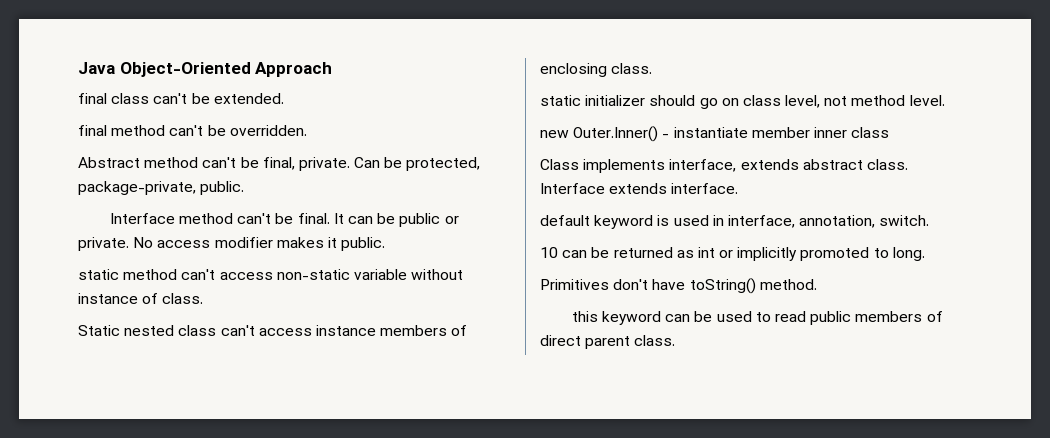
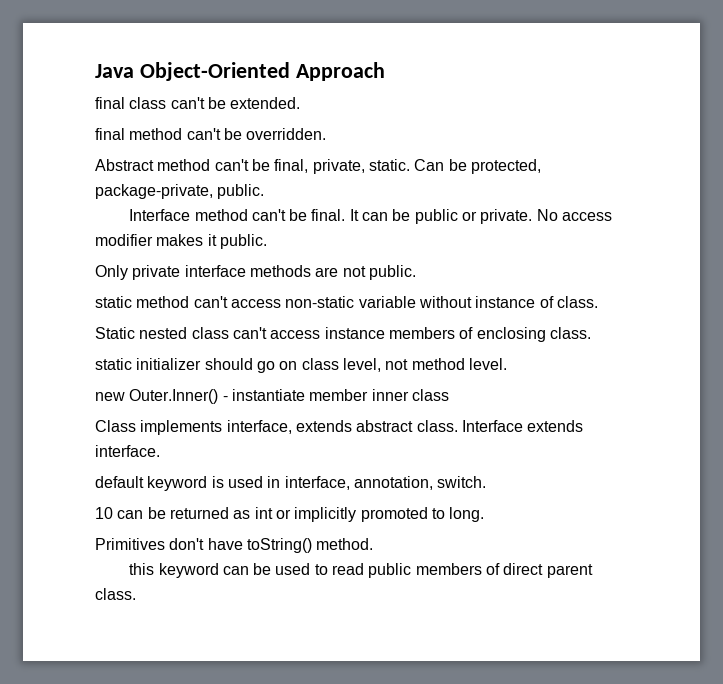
- Abstract method can't be final, private.
+ Abstract method can't be final, private, static.
+ Only private interface methods are not public.

